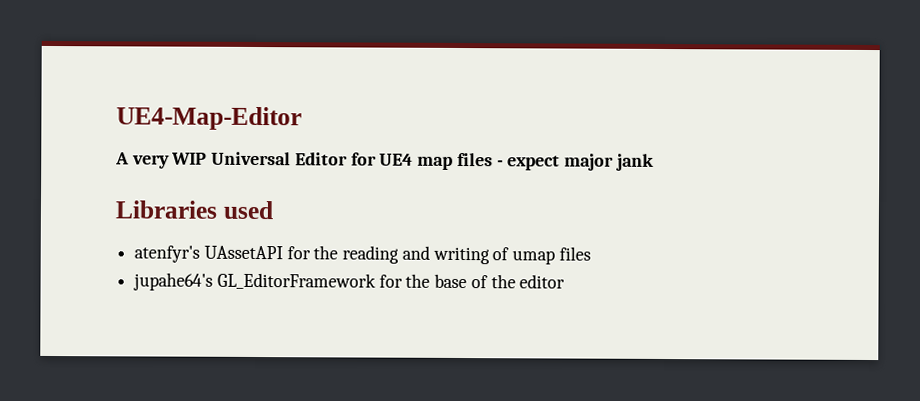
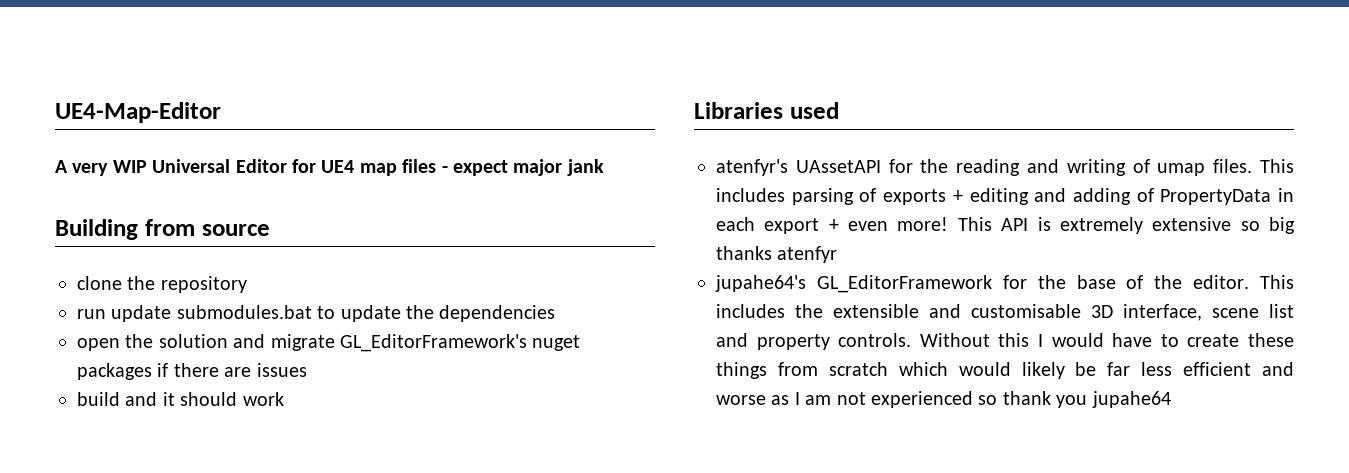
+ Building from source
+ clone the repository
+ run update submodules.bat to update the dependencies
+ open the solution and migrate GL_EditorFramework's nuget packages if there are issues
+ build and it should work
- atenfyr's UAssetAPI for the reading and writing of umap files
+ atenfyr's UAssetAPI for the reading and writing of umap files. This includes parsing of exports + editing and adding of PropertyData in each export + even more! This API is extremely extensive so big thanks atenfyr
- jupahe64's GL_EditorFramework for the base of the editor
+ jupahe64's GL_EditorFramework for the base of the editor. This includes the extensible and customisable 3D interface, scene list and property controls. Without this I would have to create these things from scratch which would likely be far less efficient and worse as I am not experienced so thank you jupahe64

